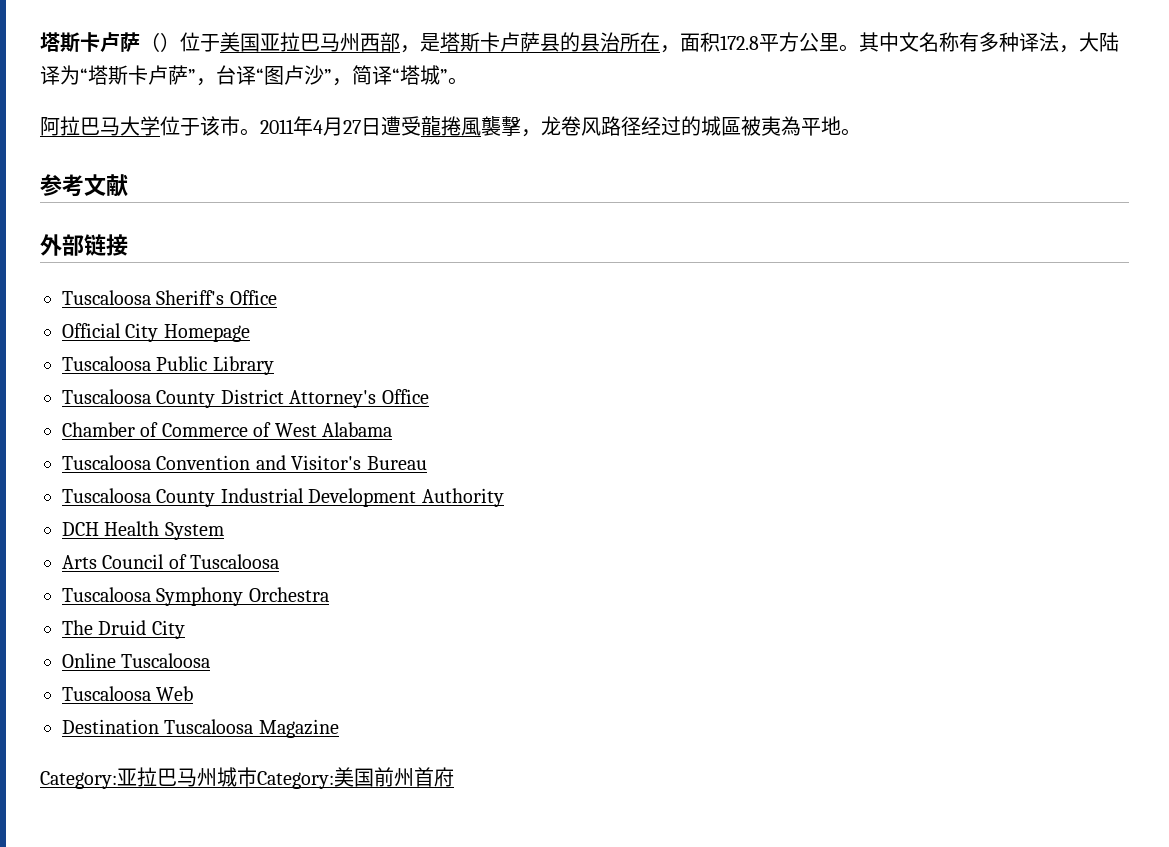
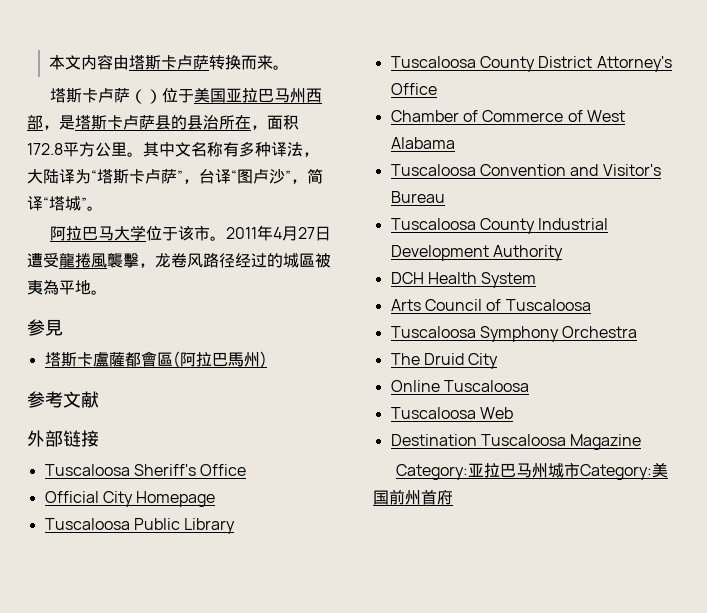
+ 本文内容由塔斯卡卢萨转换而来。
+ 参見
+ 塔斯卡盧薩都會區(阿拉巴馬州)

